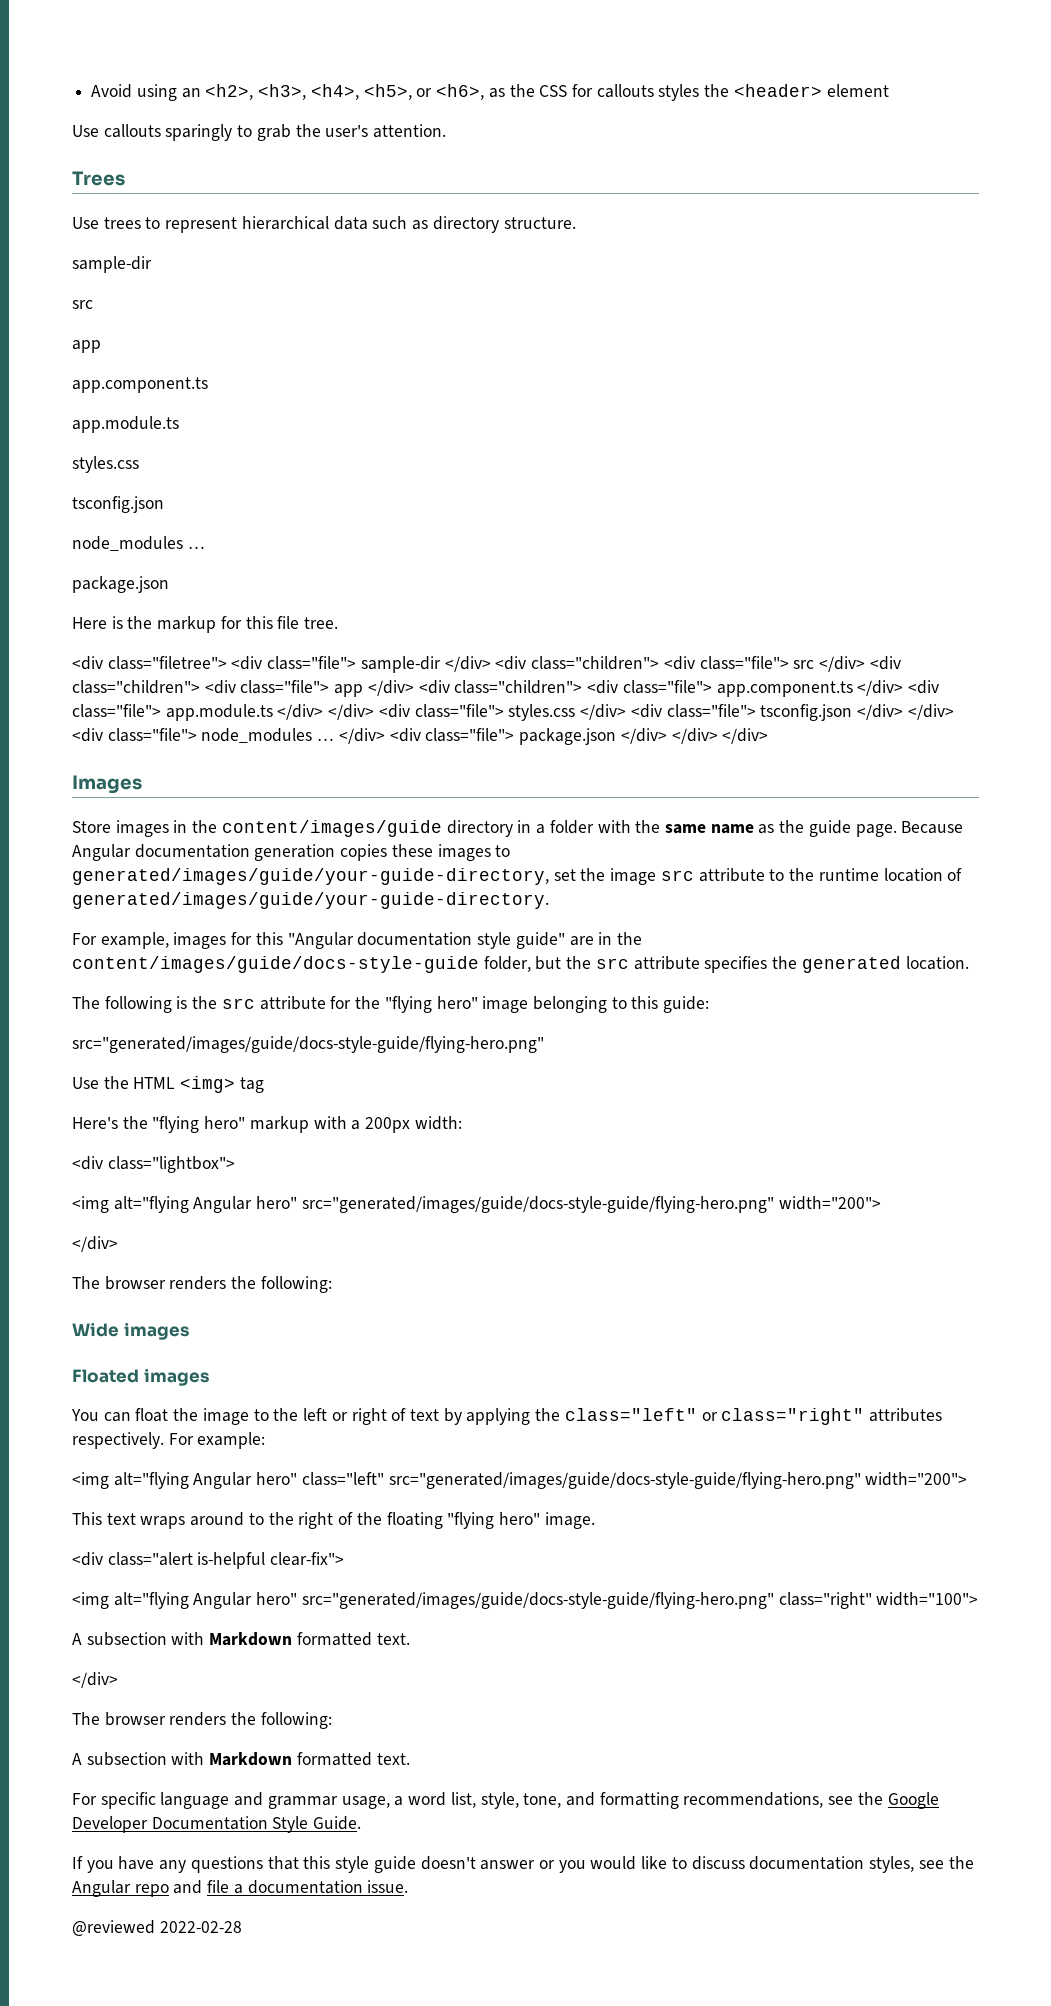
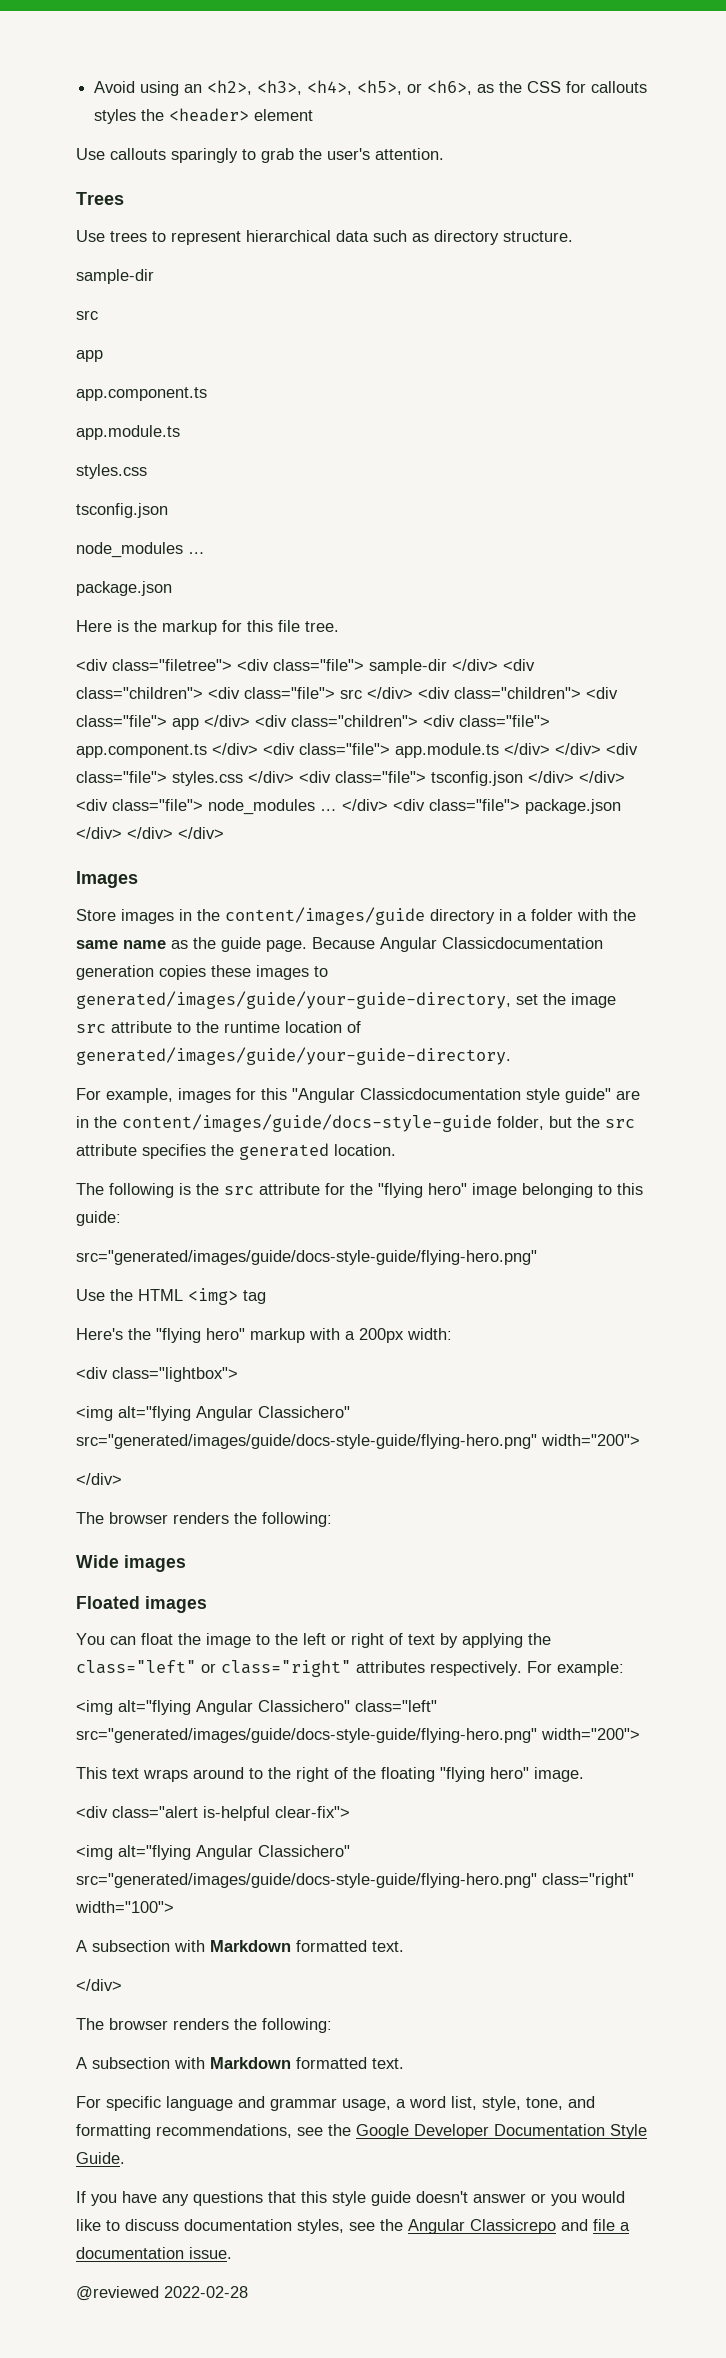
- Because Angular documentation generation copies these images to generated/images/guide/your-guide-directory, set the image src attribute to the runtime location of generated/images/guide/your-guide-directory.
+ Because Angular Classicdocumentation generation copies these images to generated/images/guide/your-guide-directory, set the image src attribute to the runtime location of generated/images/guide/your-guide-directory.
- For example, images for this "Angular documentation style guide" are in the content/images/guide/docs-style-guide folder, but the src attribute specifies the generated location.
+ For example, images for this "Angular Classicdocumentation style guide" are in the content/images/guide/docs-style-guide folder, but the src attribute specifies the generated location.
- <img alt="flying Angular hero" src="generated/images/guide/docs-style-guide/flying-hero.png" width="200">
+ <img alt="flying Angular Classichero" src="generated/images/guide/docs-style-guide/flying-hero.png" width="200">
- <img alt="flying Angular hero" class="left" src="generated/images/guide/docs-style-guide/flying-hero.png" width="200">
+ <img alt="flying Angular Classichero" class="left" src="generated/images/guide/docs-style-guide/flying-hero.png" width="200">
- <img alt="flying Angular hero" src="generated/images/guide/docs-style-guide/flying-hero.png" class="right" width="100">
+ <img alt="flying Angular Classichero" src="generated/images/guide/docs-style-guide/flying-hero.png" class="right" width="100">
- If you have any questions that this style guide doesn't answer or you would like to discuss documentation styles, see the Angular repo and file a documentation issue.
+ If you have any questions that this style guide doesn't answer or you would like to discuss documentation styles, see the Angular Classicrepo and file a documentation issue.

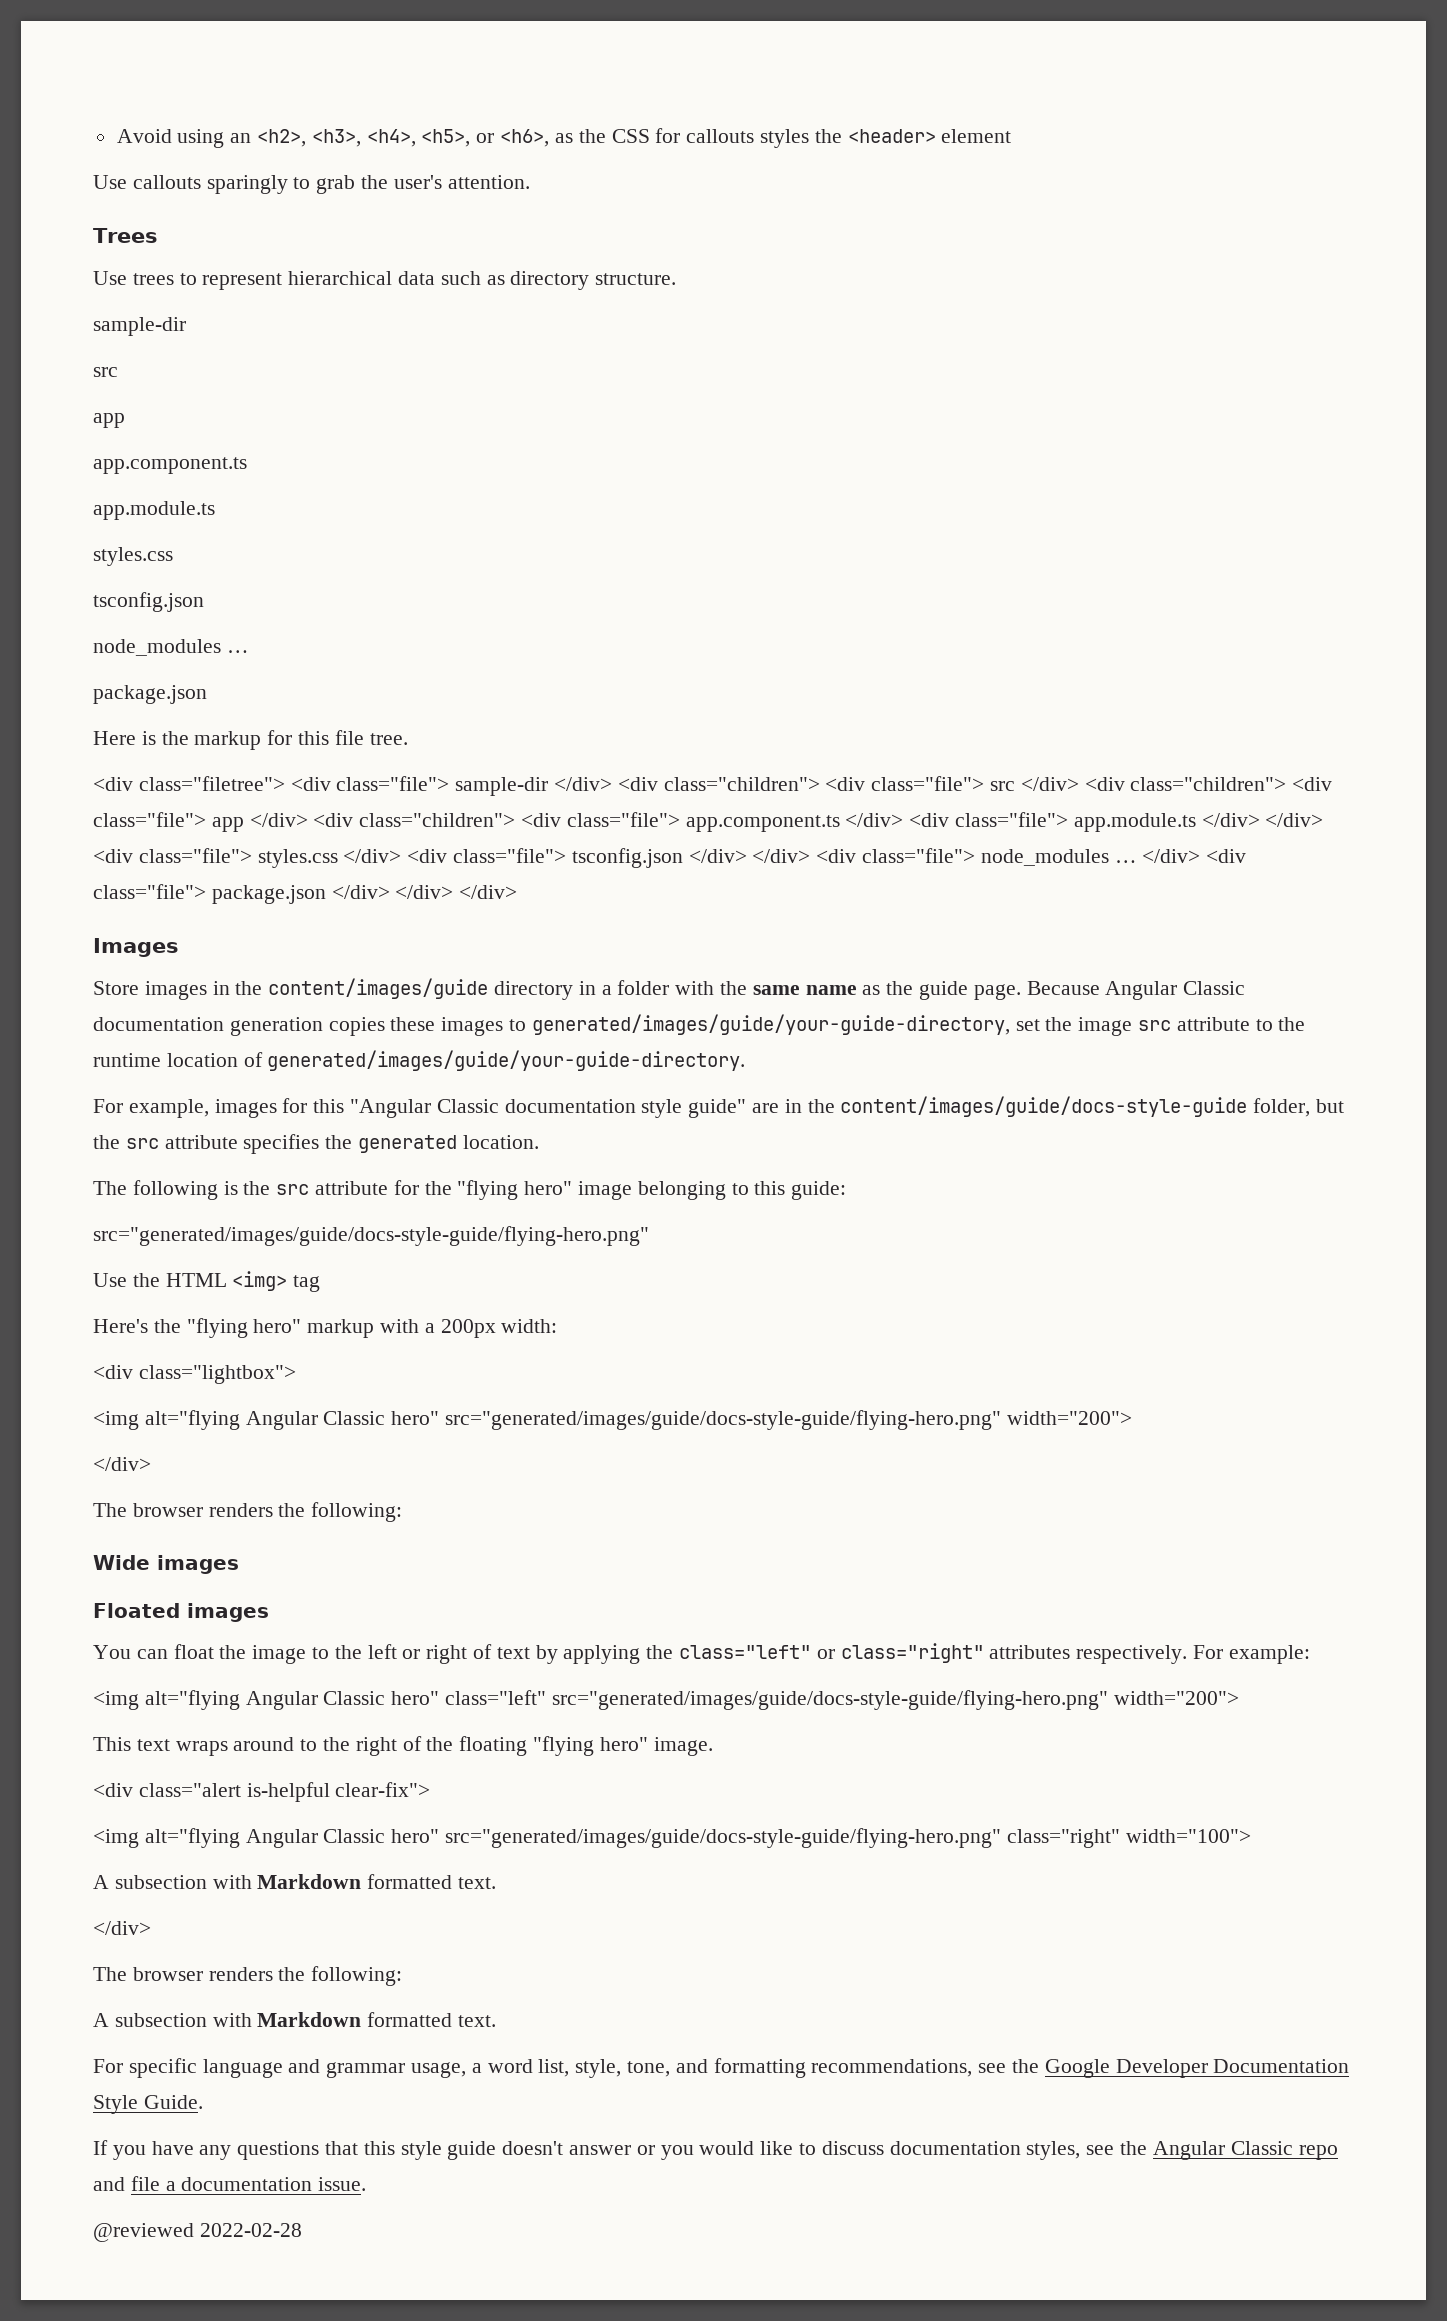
- Because Angular Classicdocumentation generation copies these images to generated/images/guide/your-guide-directory, set the image src attribute to the runtime location of generated/images/guide/your-guide-directory.
+ Because Angular Classic documentation generation copies these images to generated/images/guide/your-guide-directory, set the image src attribute to the runtime location of generated/images/guide/your-guide-directory.
- For example, images for this "Angular Classicdocumentation style guide" are in the content/images/guide/docs-style-guide folder, but the src attribute specifies the generated location.
+ For example, images for this "Angular Classic documentation style guide" are in the content/images/guide/docs-style-guide folder, but the src attribute specifies the generated location.
- <img alt="flying Angular Classichero" src="generated/images/guide/docs-style-guide/flying-hero.png" width="200">
+ <img alt="flying Angular Classic hero" src="generated/images/guide/docs-style-guide/flying-hero.png" width="200">
- <img alt="flying Angular Classichero" class="left" src="generated/images/guide/docs-style-guide/flying-hero.png" width="200">
+ <img alt="flying Angular Classic hero" class="left" src="generated/images/guide/docs-style-guide/flying-hero.png" width="200">
- <img alt="flying Angular Classichero" src="generated/images/guide/docs-style-guide/flying-hero.png" class="right" width="100">
+ <img alt="flying Angular Classic hero" src="generated/images/guide/docs-style-guide/flying-hero.png" class="right" width="100">
- If you have any questions that this style guide doesn't answer or you would like to discuss documentation styles, see the Angular Classicrepo and file a documentation issue.
+ If you have any questions that this style guide doesn't answer or you would like to discuss documentation styles, see the Angular Classic repo and file a documentation issue.

